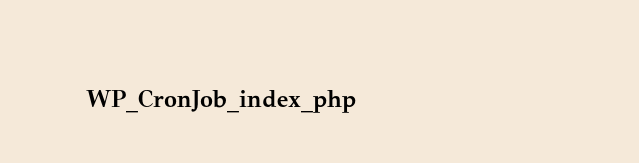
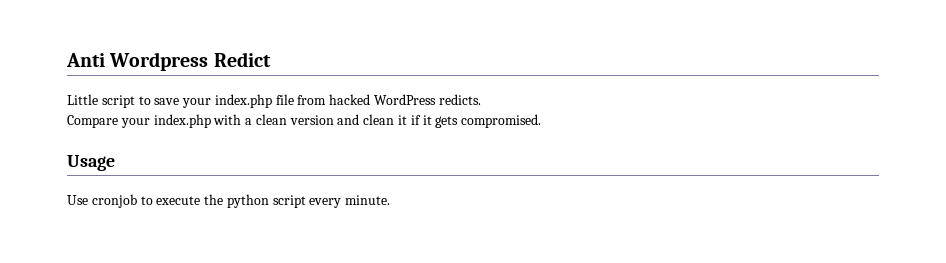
- WP_CronJob_index_php
+ Anti Wordpress Redict
+ Little script to save your index.php file from hacked WordPress redicts.
+ Compare your index.php with a clean version and clean it if it gets compromised.
+ Usage
+ Use cronjob to execute the python script every minute.

